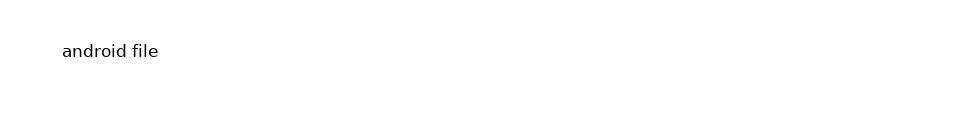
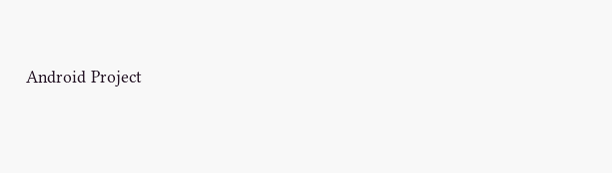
- android file
+ Android Project

